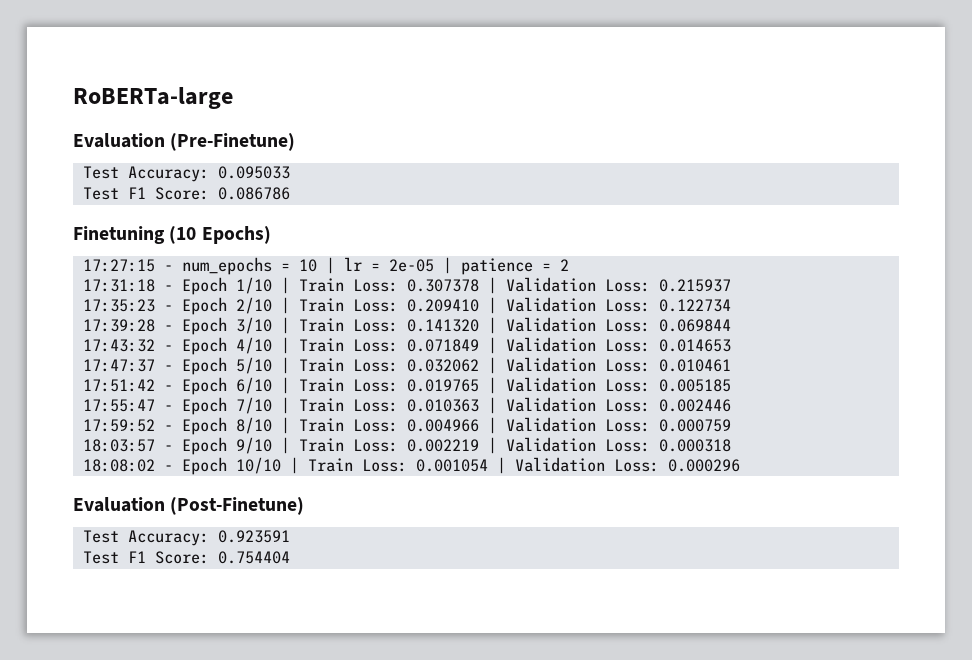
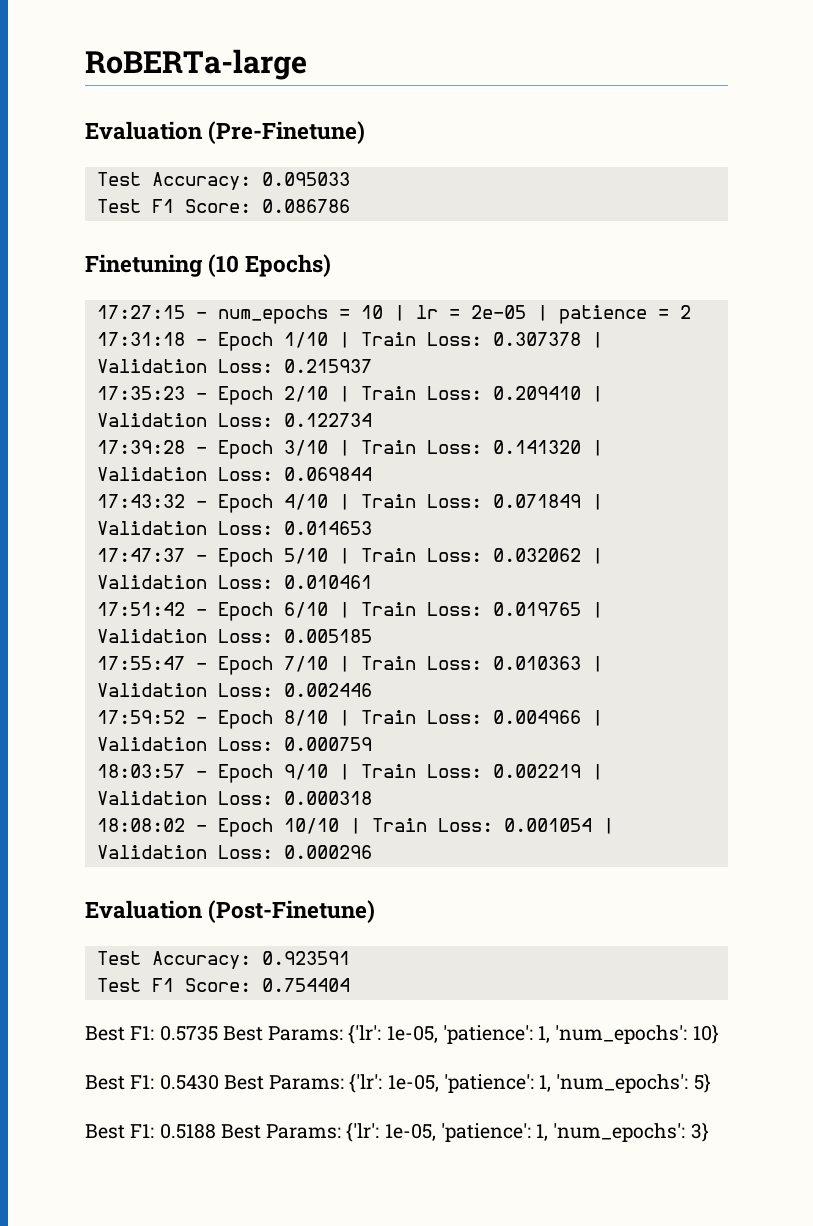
+ Best F1: 0.5735 Best Params: {'lr': 1e-05, 'patience': 1, 'num_epochs': 10}
+ Best F1: 0.5430 Best Params: {'lr': 1e-05, 'patience': 1, 'num_epochs': 5}
+ Best F1: 0.5188 Best Params: {'lr': 1e-05, 'patience': 1, 'num_epochs': 3}

